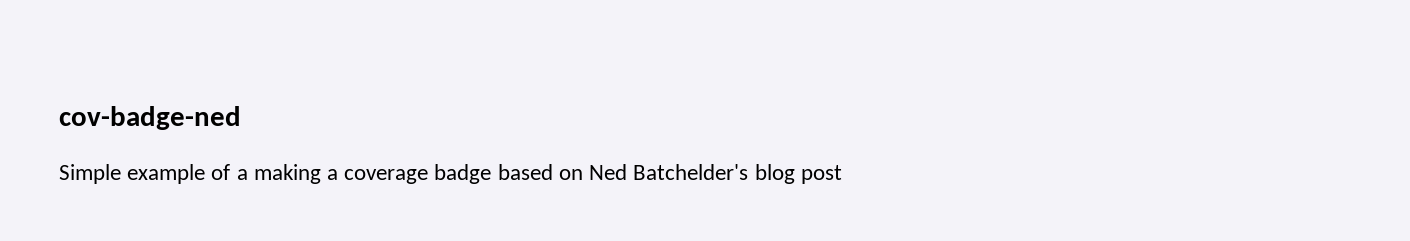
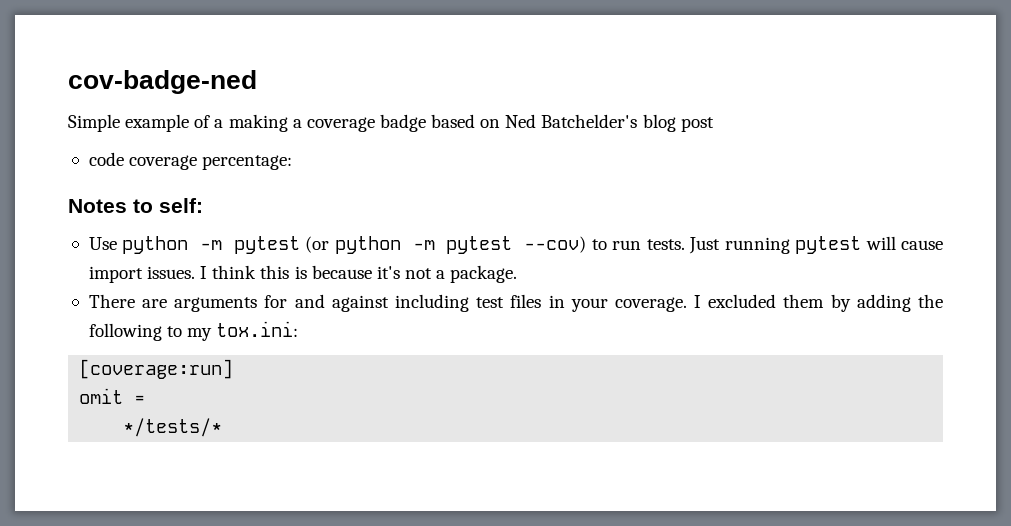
+ code coverage percentage:
+ Notes to self:
+ Use python -m pytest (or python -m pytest --cov) to run tests. Just running pytest will cause import issues. I think this is because it's not a package.
+ There are arguments for and against including test files in your coverage. I excluded them by adding the following to my tox.ini:
+ [coverage:run]
+ omit =
+ */tests/*

